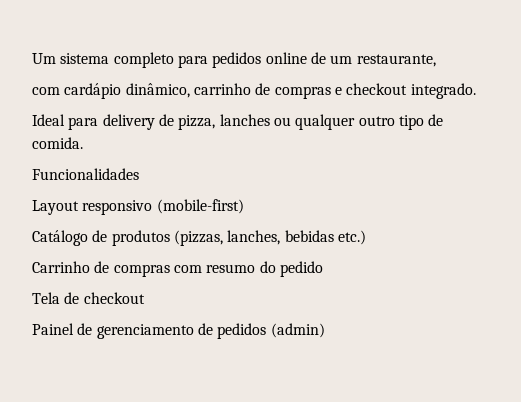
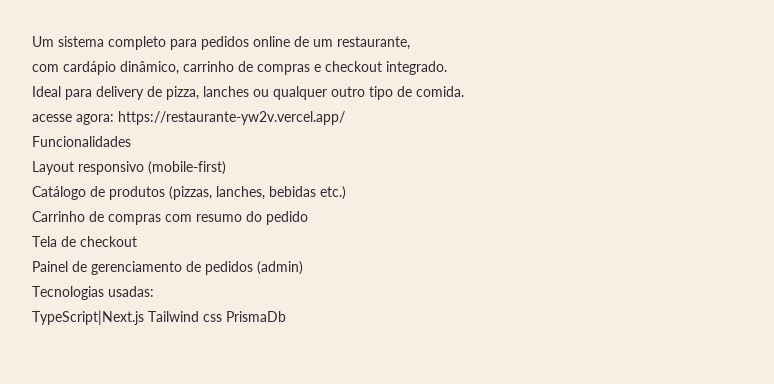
+ acesse agora: https://restaurante-yw2v.vercel.app/
+ Tecnologias usadas:
+ TypeScript|Next.js Tailwind css PrismaDb

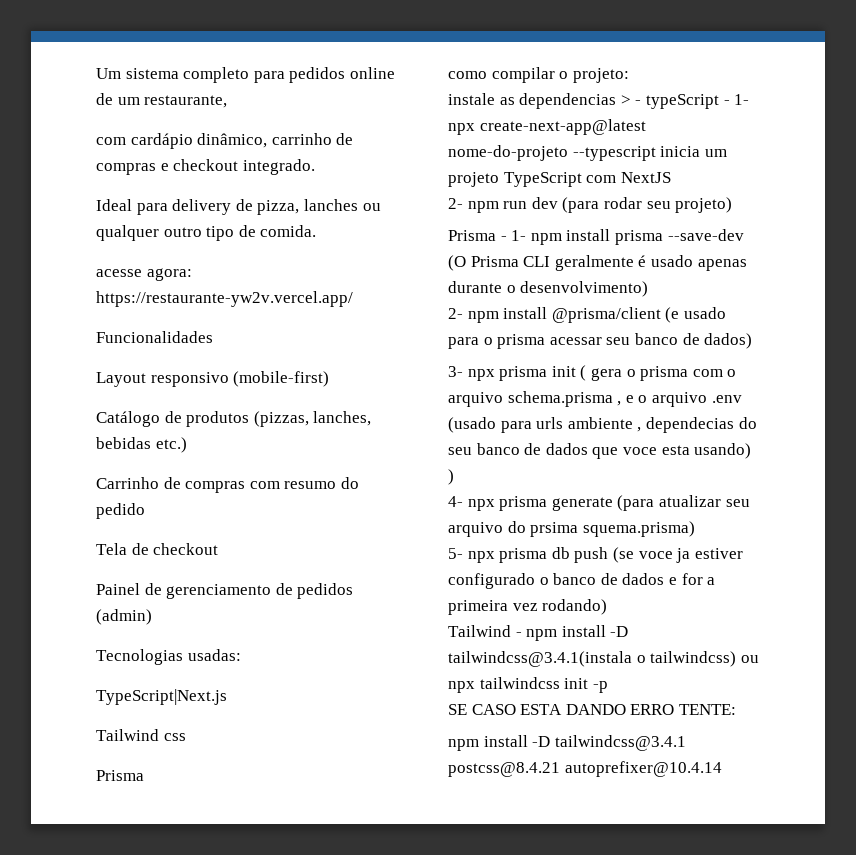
- TypeScript|Next.js Tailwind css PrismaDb
+ TypeScript|Next.js
+ Tailwind css
+ Prisma
+ como compilar o projeto:
+ instale as dependencias > - typeScript - 1- npx create-next-app@latest nome-do-projeto --typescript inicia um projeto TypeScript com NextJS
+ 2- npm run dev (para rodar seu projeto)
+ Prisma - 1- npm install prisma --save-dev (O Prisma CLI geralmente é usado apenas durante o desenvolvimento)
+ 2- npm install @prisma/client (e usado para o prisma acessar seu banco de dados)
+ 3- npx prisma init ( gera o prisma com o arquivo schema.prisma , e o arquivo .env (usado para urls ambiente , dependecias do seu banco de dados que voce esta usando) )
+ 4- npx prisma generate (para atualizar seu arquivo do prsima squema.prisma)
+ 5- npx prisma db push (se voce ja estiver configurado o banco de dados e for a primeira vez rodando)
+ Tailwind - npm install -D tailwindcss@3.4.1(instala o tailwindcss) ou npx tailwindcss init -p
+ SE CASO ESTA DANDO ERRO TENTE:
+ npm install -D tailwindcss@3.4.1 postcss@8.4.21 autoprefixer@10.4.14

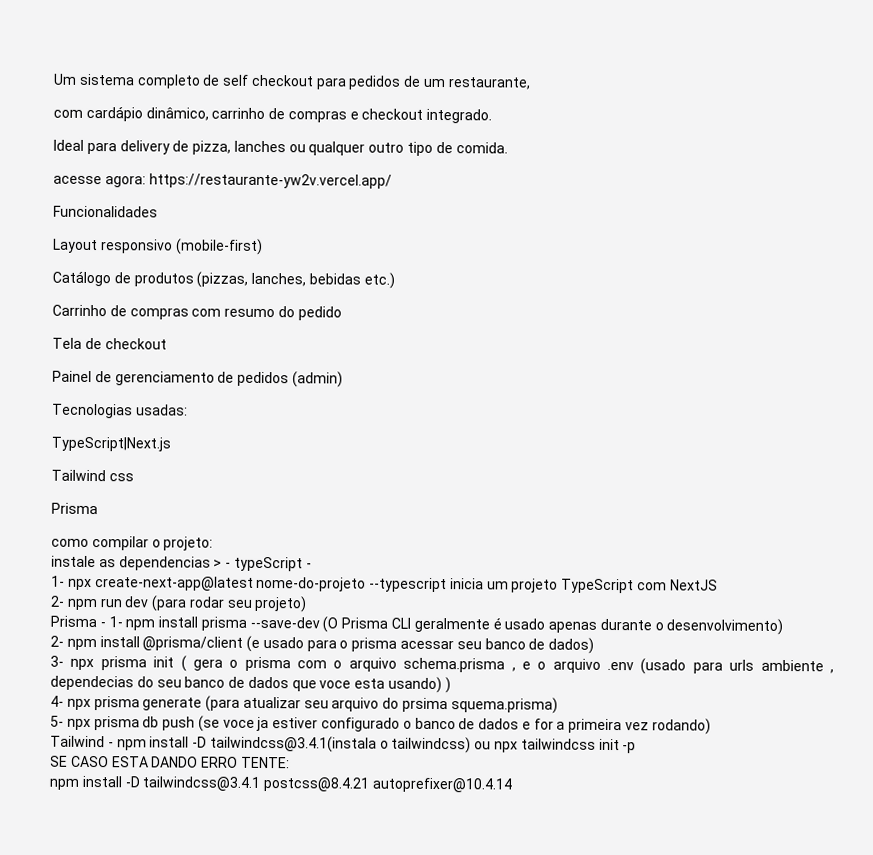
- Um sistema completo para pedidos online de um restaurante,
+ Um sistema completo de self checkout para pedidos de um restaurante,
- instale as dependencias > - typeScript - 1- npx create-next-app@latest nome-do-projeto --typescript inicia um projeto TypeScript com NextJS
+ instale as dependencias > - typeScript -
+ 1- npx create-next-app@latest nome-do-projeto --typescript inicia um projeto TypeScript com NextJS

